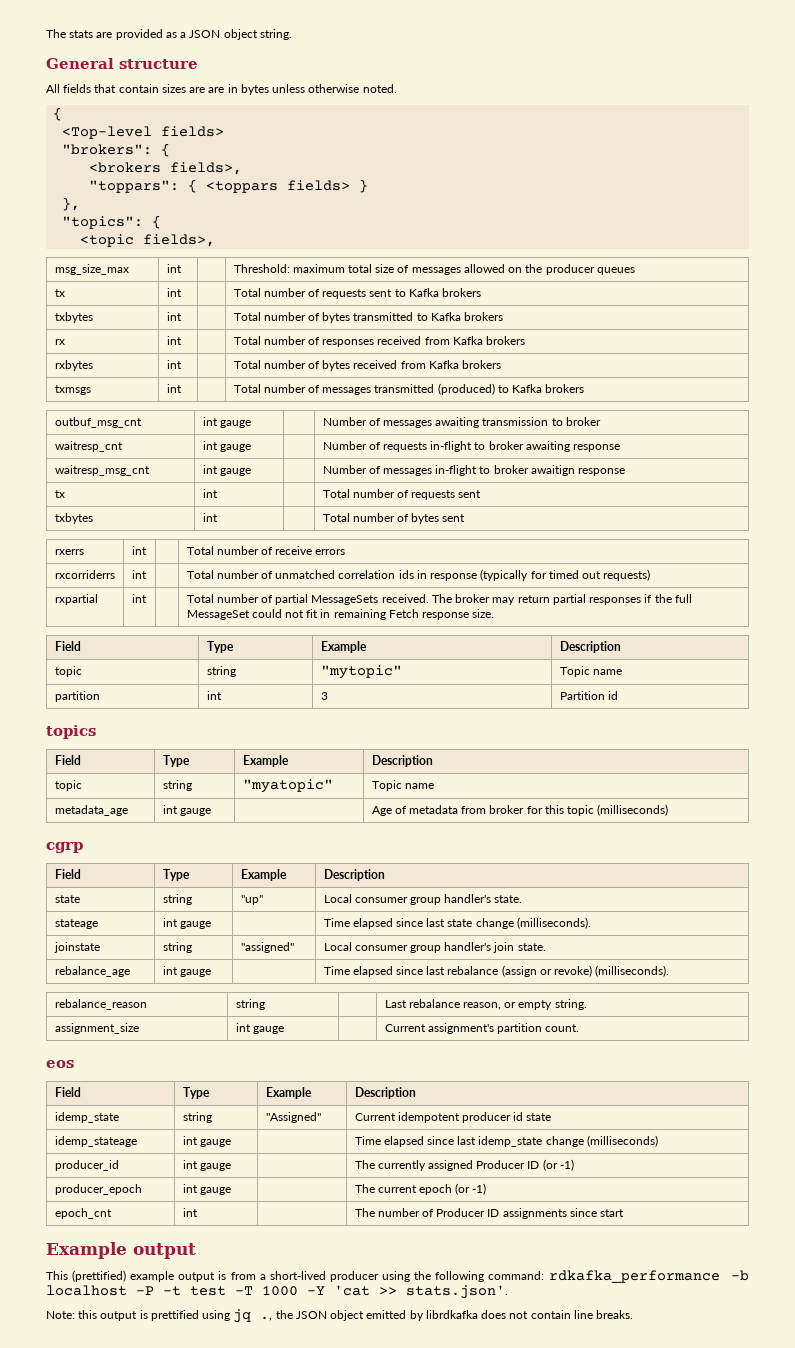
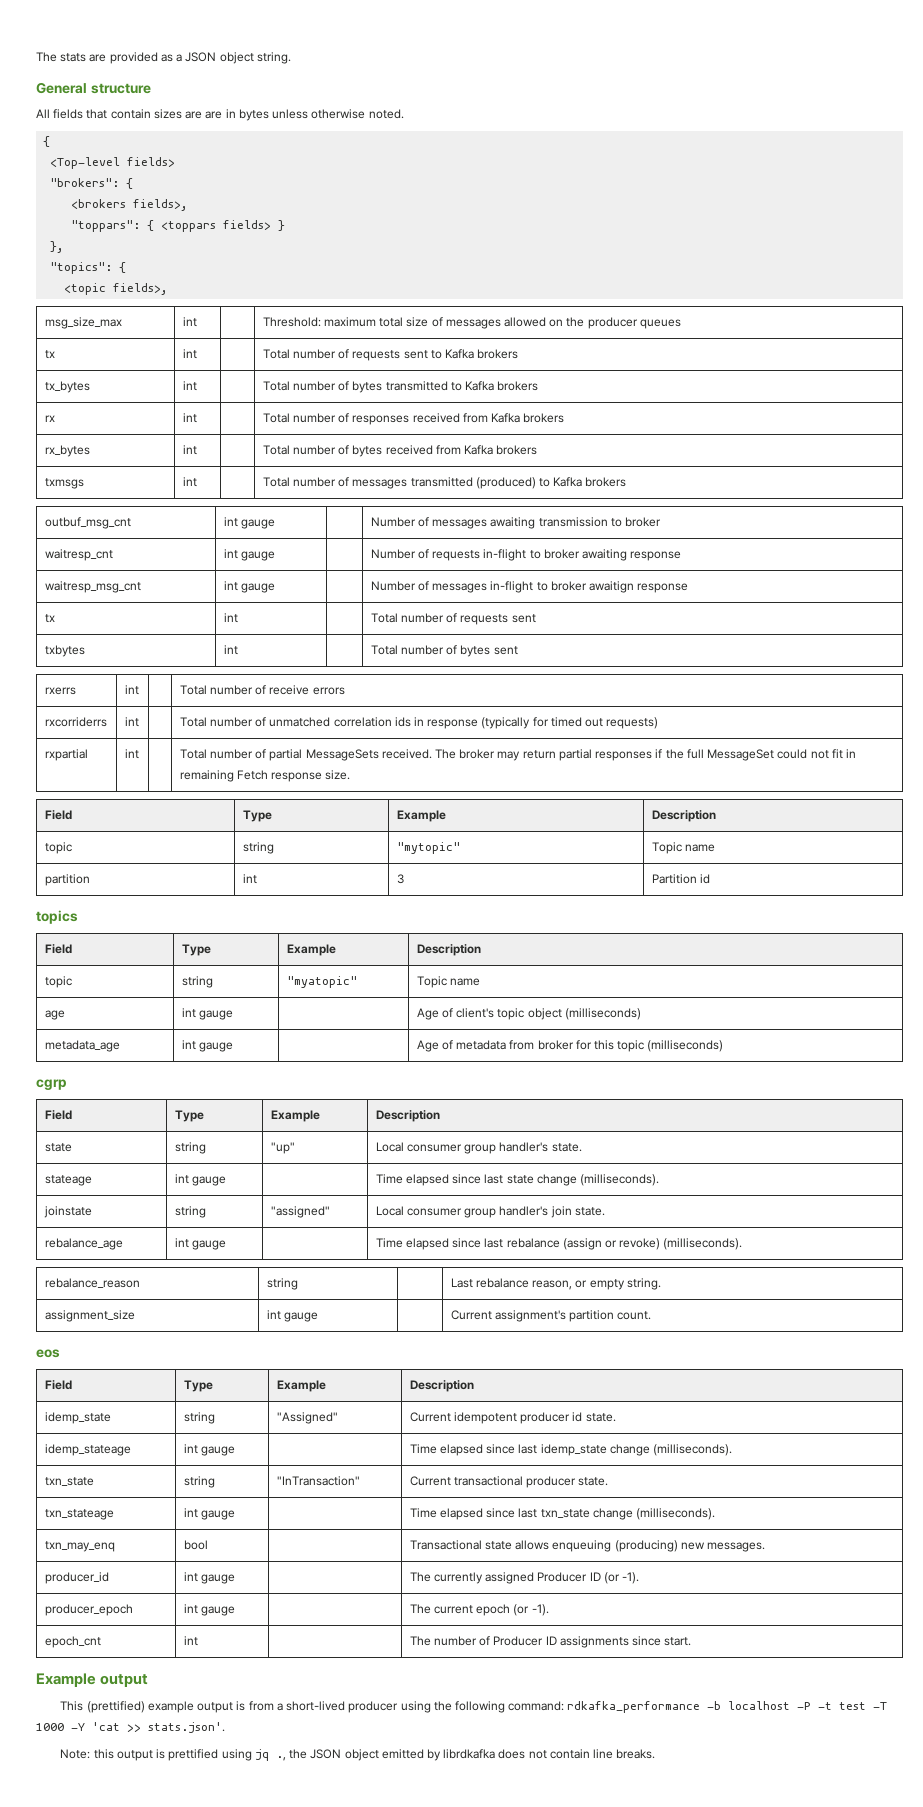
- txbytes | int | | Total number of bytes transmitted to Kafka brokers
+ tx_bytes | int | | Total number of bytes transmitted to Kafka brokers
- rxbytes | int | | Total number of bytes received from Kafka brokers
+ rx_bytes | int | | Total number of bytes received from Kafka brokers
+ age | int gauge | | Age of client's topic object (milliseconds)
- idemp_state | string | "Assigned" | Current idempotent producer id state
+ idemp_state | string | "Assigned" | Current idempotent producer id state.
- idemp_stateage | int gauge | | Time elapsed since last idemp_state change (milliseconds)
+ idemp_stateage | int gauge | | Time elapsed since last idemp_state change (milliseconds).
+ txn_state | string | "InTransaction" | Current transactional producer state.
+ txn_stateage | int gauge | | Time elapsed since last txn_state change (milliseconds).
+ txn_may_enq | bool | | Transactional state allows enqueuing (producing) new messages.
- producer_id | int gauge | | The currently assigned Producer ID (or -1)
+ producer_id | int gauge | | The currently assigned Producer ID (or -1).
- producer_epoch | int gauge | | The current epoch (or -1)
+ producer_epoch | int gauge | | The current epoch (or -1).
- epoch_cnt | int | | The number of Producer ID assignments since start
+ epoch_cnt | int | | The number of Producer ID assignments since start.

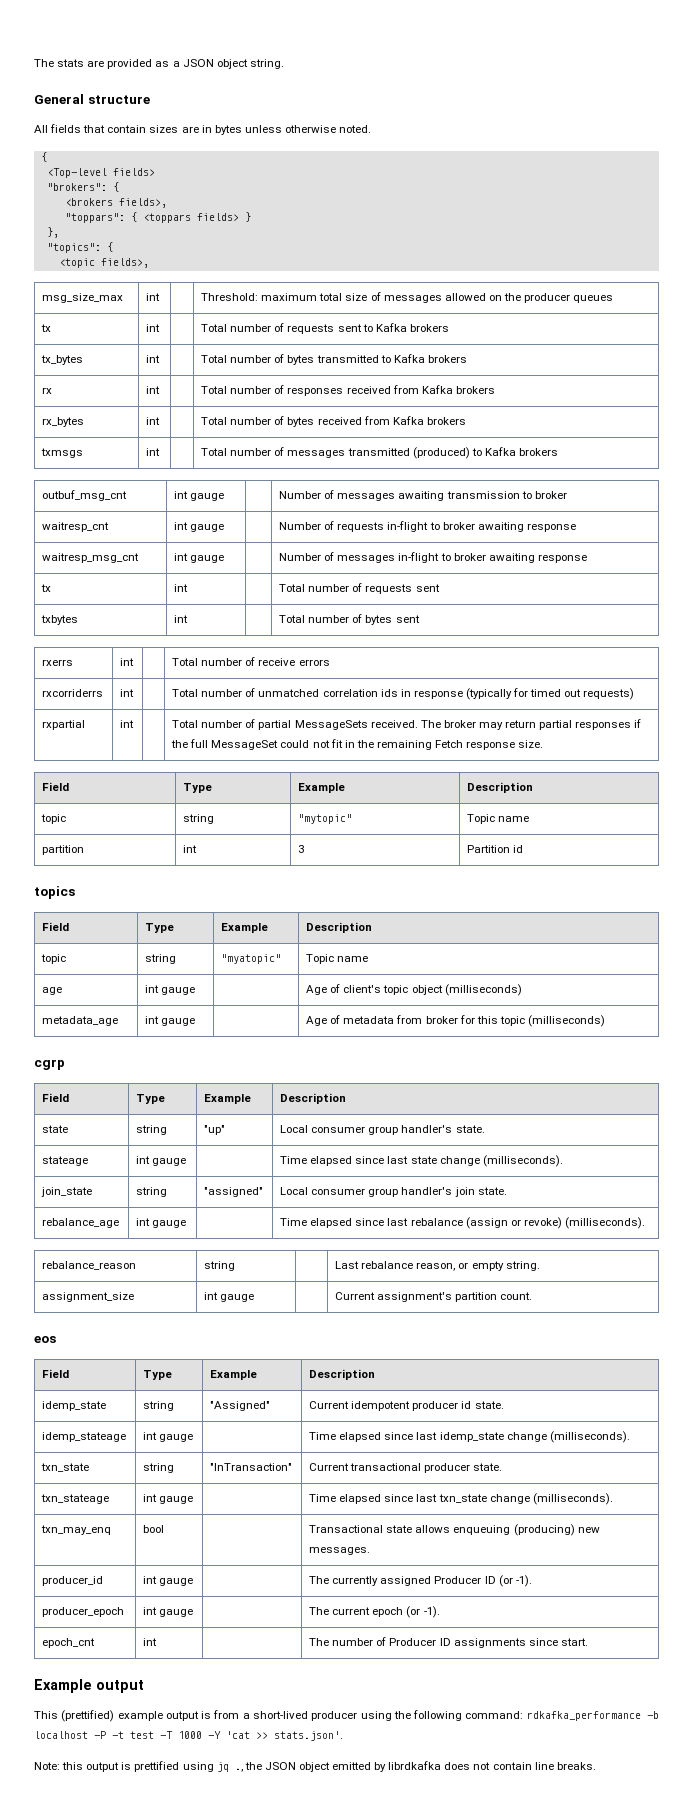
- All fields that contain sizes are are in bytes unless otherwise noted.
+ All fields that contain sizes are in bytes unless otherwise noted.
- waitresp_msg_cnt | int gauge | | Number of messages in-flight to broker awaitign response
+ waitresp_msg_cnt | int gauge | | Number of messages in-flight to broker awaiting response
- rxpartial | int | | Total number of partial MessageSets received. The broker may return partial responses if the full MessageSet could not fit in remaining Fetch response size.
+ rxpartial | int | | Total number of partial MessageSets received. The broker may return partial responses if the full MessageSet could not fit in the remaining Fetch response size.
- joinstate | string | "assigned" | Local consumer group handler's join state.
+ join_state | string | "assigned" | Local consumer group handler's join state.

